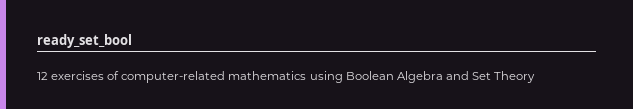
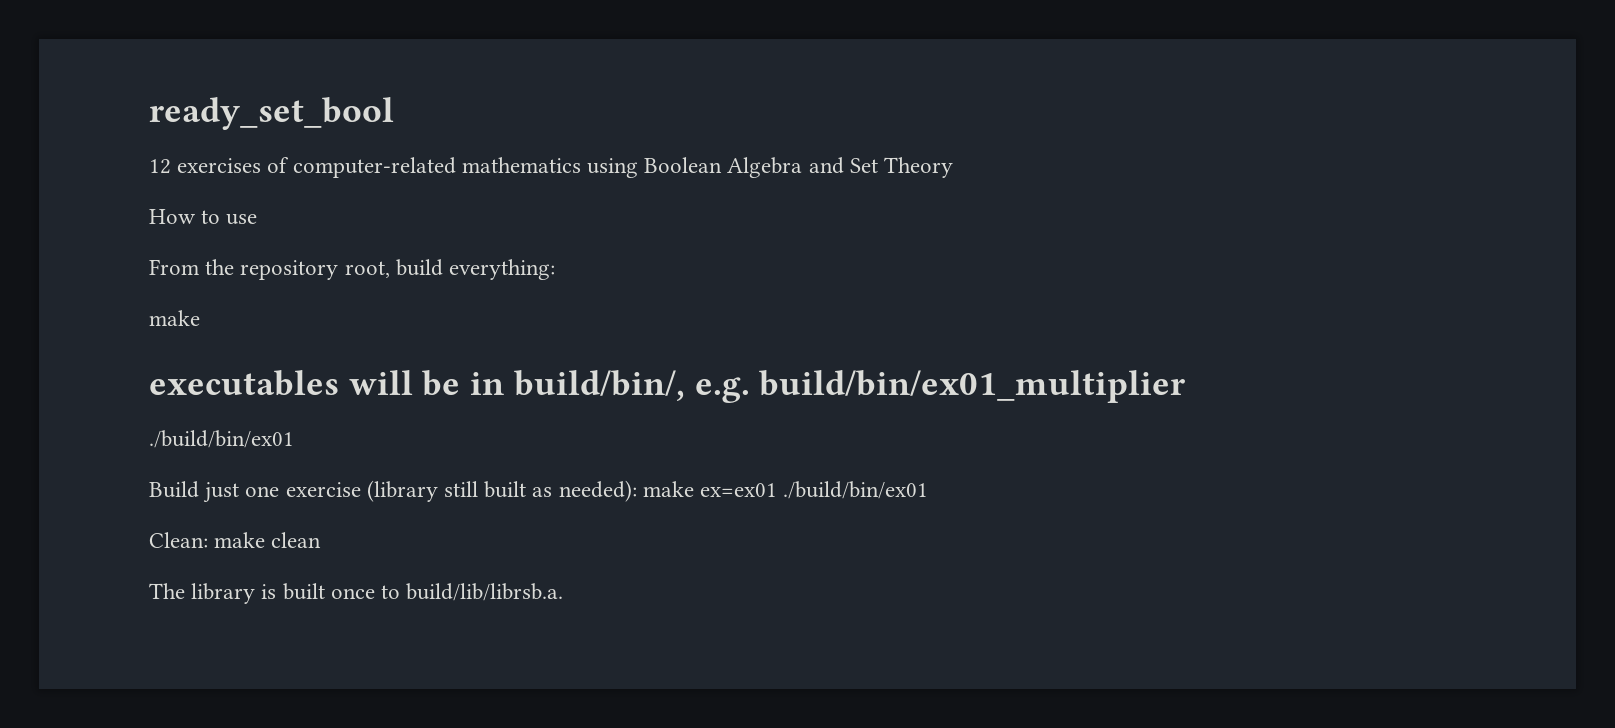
+ How to use
+ From the repository root, build everything:
+ make
+ executables will be in build/bin/, e.g. build/bin/ex01_multiplier
+ ./build/bin/ex01
+ Build just one exercise (library still built as needed): make ex=ex01 ./build/bin/ex01
+ Clean: make clean
+ The library is built once to build/lib/librsb.a.

